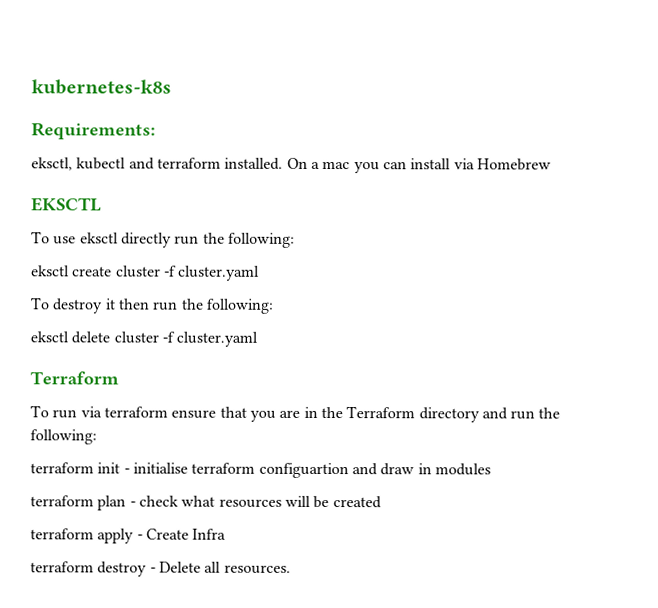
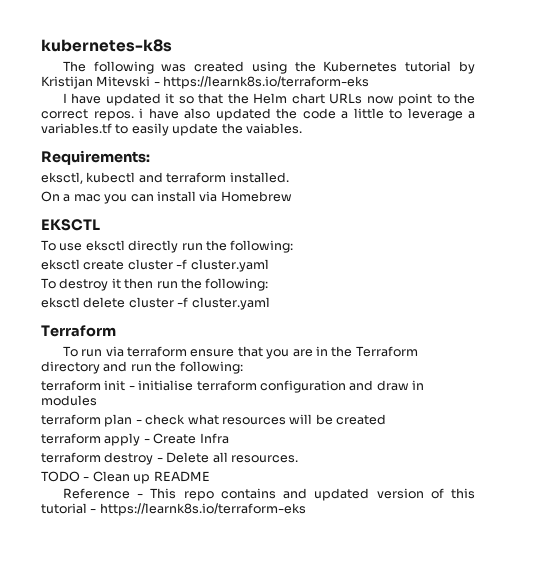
+ The following was created using the Kubernetes tutorial by Kristijan Mitevski - https://learnk8s.io/terraform-eks
+ I have updated it so that the Helm chart URLs now point to the correct repos. i have also updated the code a little to leverage a variables.tf to easily update the vaiables.
- eksctl, kubectl and terraform installed. On a mac you can install via Homebrew
+ eksctl, kubectl and terraform installed.
+ On a mac you can install via Homebrew
- terraform init - initialise terraform configuartion and draw in modules
+ terraform init - initialise terraform configuration and draw in modules
+ TODO - Clean up README
+ Reference - This repo contains and updated version of this tutorial - https://learnk8s.io/terraform-eks

